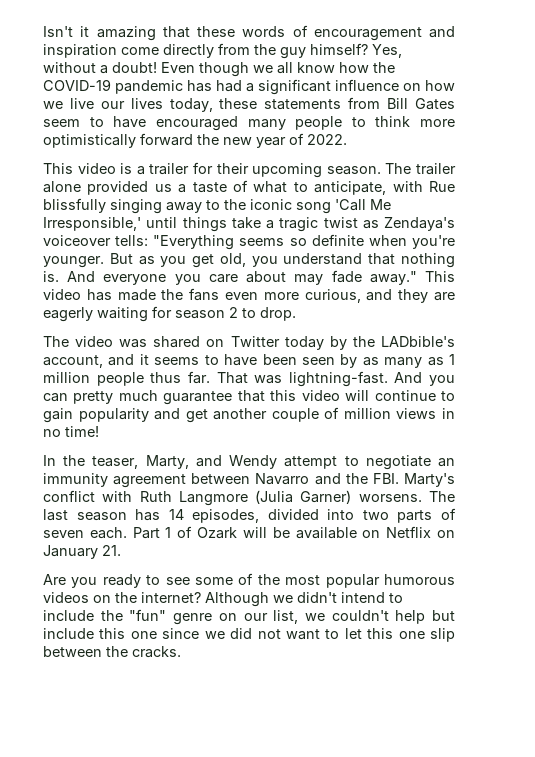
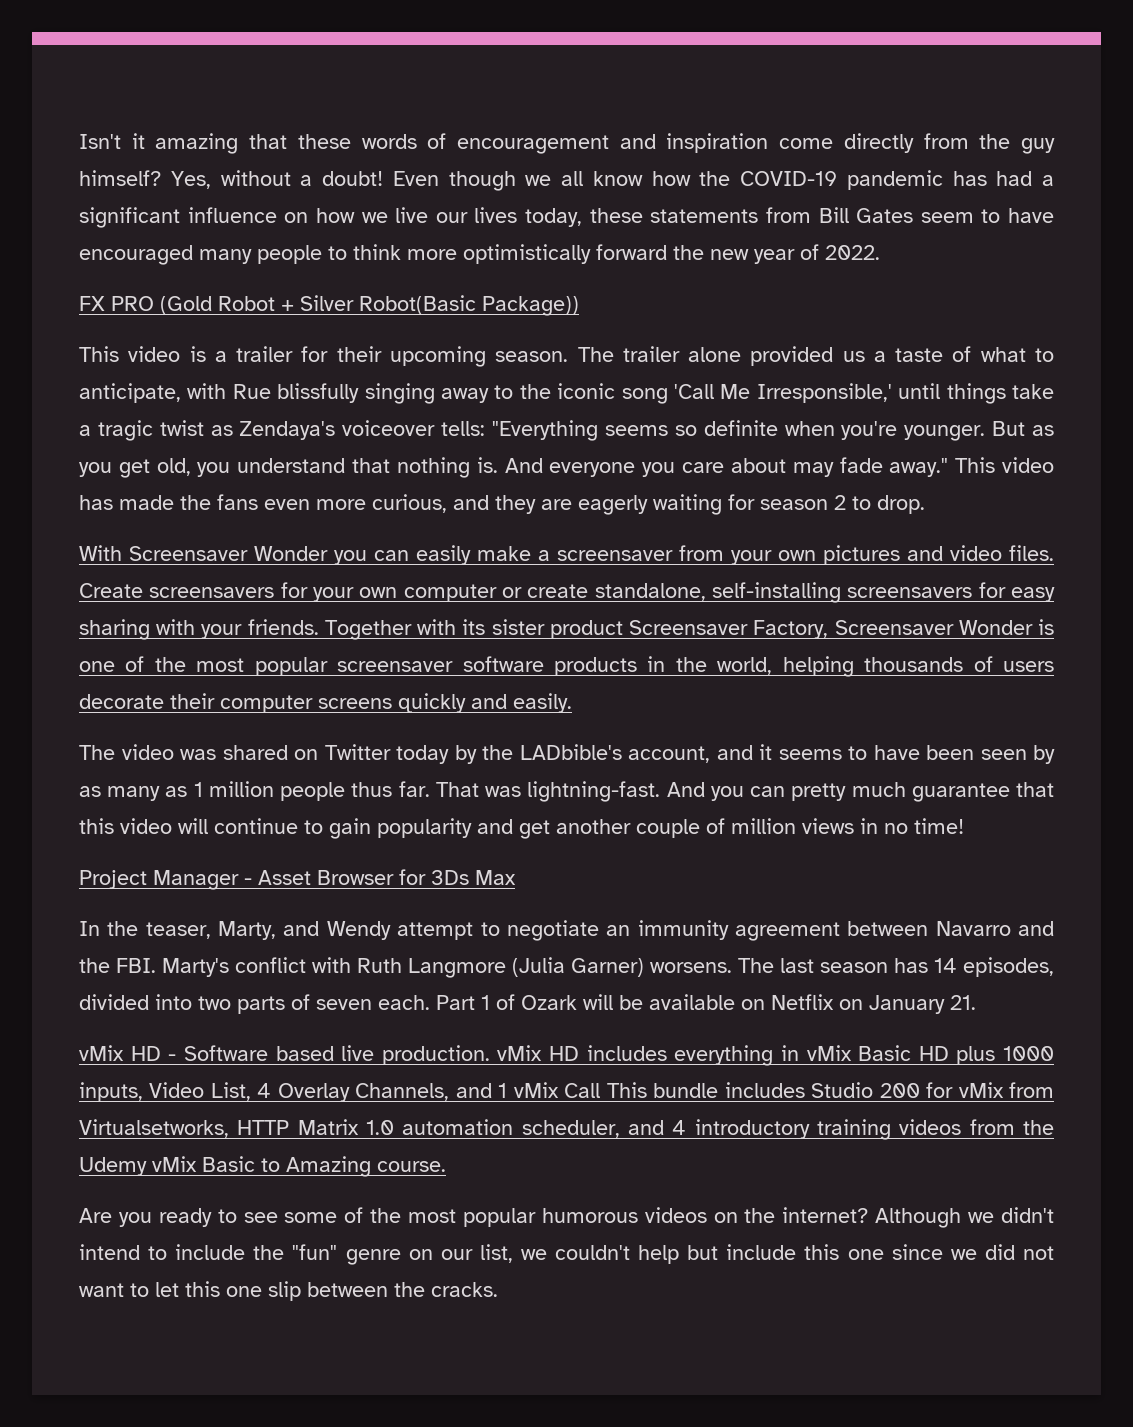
+ FX PRO (Gold Robot + Silver Robot(Basic Package))
+ With Screensaver Wonder you can easily make a screensaver from your own pictures and video files. Create screensavers for your own computer or create standalone, self-installing screensavers for easy sharing with your friends. Together with its sister product Screensaver Factory, Screensaver Wonder is one of the most popular screensaver software products in the world, helping thousands of users decorate their computer screens quickly and easily.
+ Project Manager - Asset Browser for 3Ds Max
+ vMix HD - Software based live production. vMix HD includes everything in vMix Basic HD plus 1000 inputs, Video List, 4 Overlay Channels, and 1 vMix Call This bundle includes Studio 200 for vMix from Virtualsetworks, HTTP Matrix 1.0 automation scheduler, and 4 introductory training videos from the Udemy vMix Basic to Amazing course.

